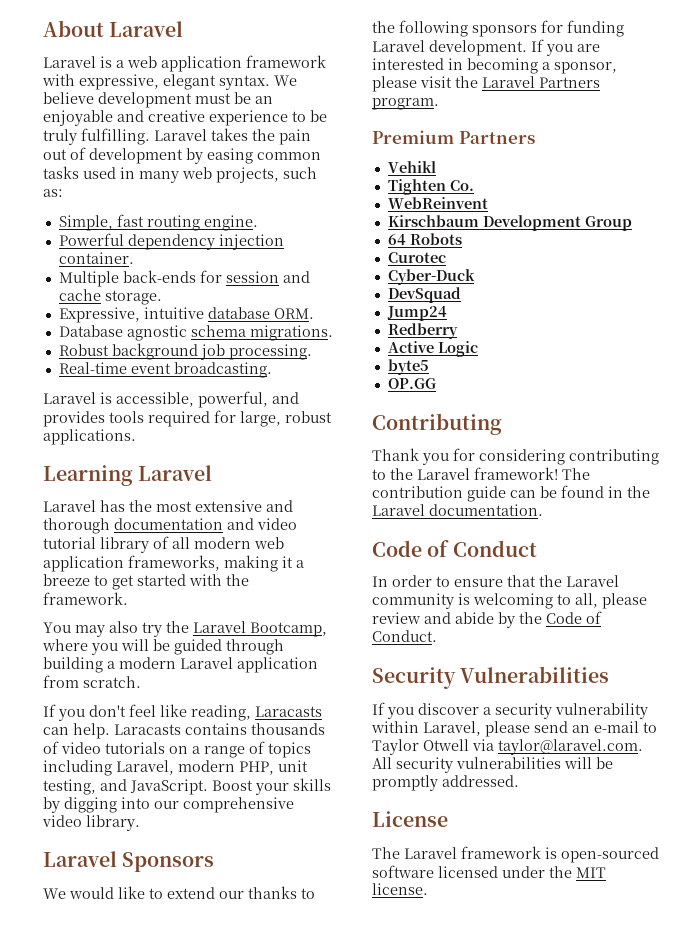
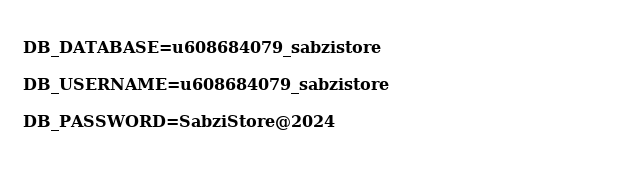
- About Laravel
- Laravel is a web application framework with expressive, elegant syntax. We believe development must be an enjoyable and creative experience to be truly fulfilling. Laravel takes the pain out of development by easing common tasks used in many web projects, such as:
- Simple, fast routing engine.
- Powerful dependency injection container.
- Multiple back-ends for session and cache storage.
- Expressive, intuitive database ORM.
- Database agnostic schema migrations.
- Robust background job processing.
- Real-time event broadcasting.
- Laravel is accessible, powerful, and provides tools required for large, robust applications.
- Learning Laravel
- Laravel has the most extensive and thorough documentation and video tutorial library of all modern web application frameworks, making it a breeze to get started with the framework.
- You may also try the Laravel Bootcamp, where you will be guided through building a modern Laravel application from scratch.
- If you don't feel like reading, Laracasts can help. Laracasts contains thousands of video tutorials on a range of topics including Laravel, modern PHP, unit testing, and JavaScript. Boost your skills by digging into our comprehensive video library.
- Laravel Sponsors
- We would like to extend our thanks to the following sponsors for funding Laravel development. If you are interested in becoming a sponsor, please visit the Laravel Partners program.
- Premium Partners
- Vehikl
- Tighten Co.
- WebReinvent
- Kirschbaum Development Group
- 64 Robots
- Curotec
- Cyber-Duck
- DevSquad
- Jump24
- Redberry
- Active Logic
- byte5
- OP.GG
- Contributing
- Thank you for considering contributing to the Laravel framework! The contribution guide can be found in the Laravel documentation.
- Code of Conduct
- In order to ensure that the Laravel community is welcoming to all, please review and abide by the Code of Conduct.
- Security Vulnerabilities
- If you discover a security vulnerability within Laravel, please send an e-mail to Taylor Otwell via taylor@laravel.com. All security vulnerabilities will be promptly addressed.
- License
- The Laravel framework is open-sourced software licensed under the MIT license.
+ DB_DATABASE=u608684079_sabzistore
+ DB_USERNAME=u608684079_sabzistore
+ DB_PASSWORD=SabziStore@2024

